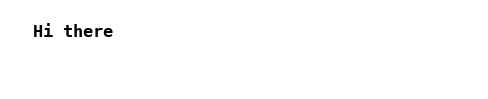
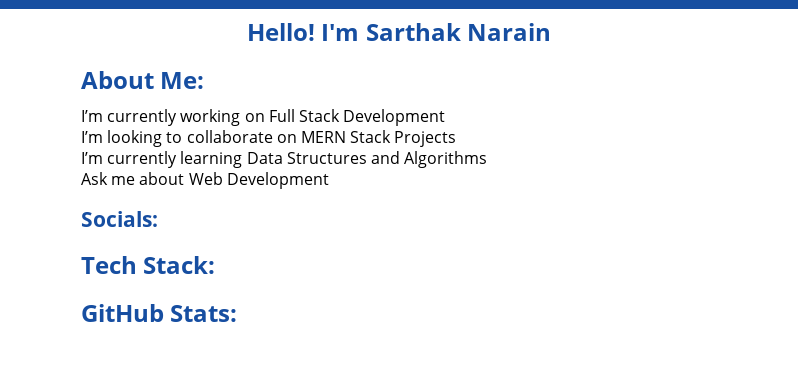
- Hi there
+ Hello! I'm Sarthak Narain
+ About Me:
+ I’m currently working on Full Stack Development
+ I’m looking to collaborate on MERN Stack Projects
+ I’m currently learning Data Structures and Algorithms
+ Ask me about Web Development
+ Socials:
+ Tech Stack:
+ GitHub Stats:

